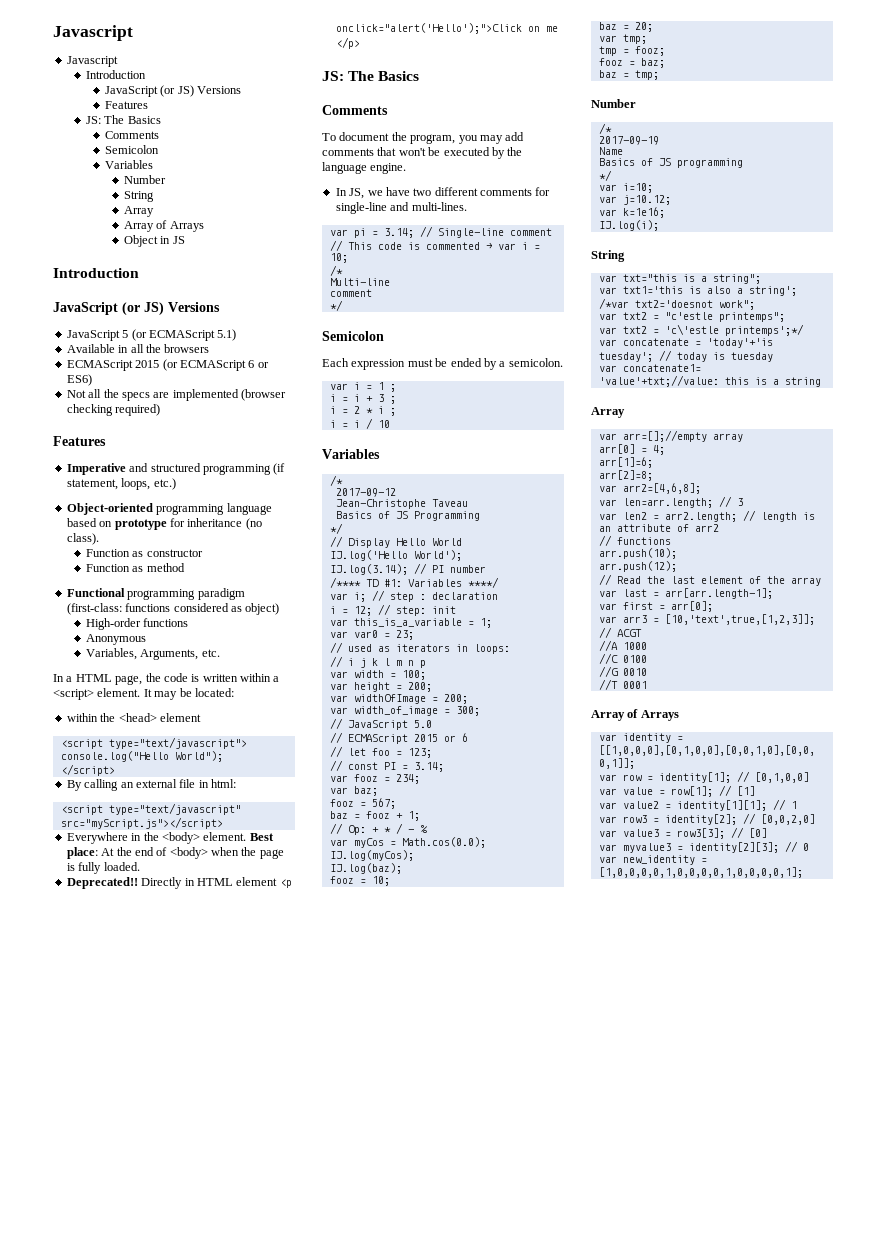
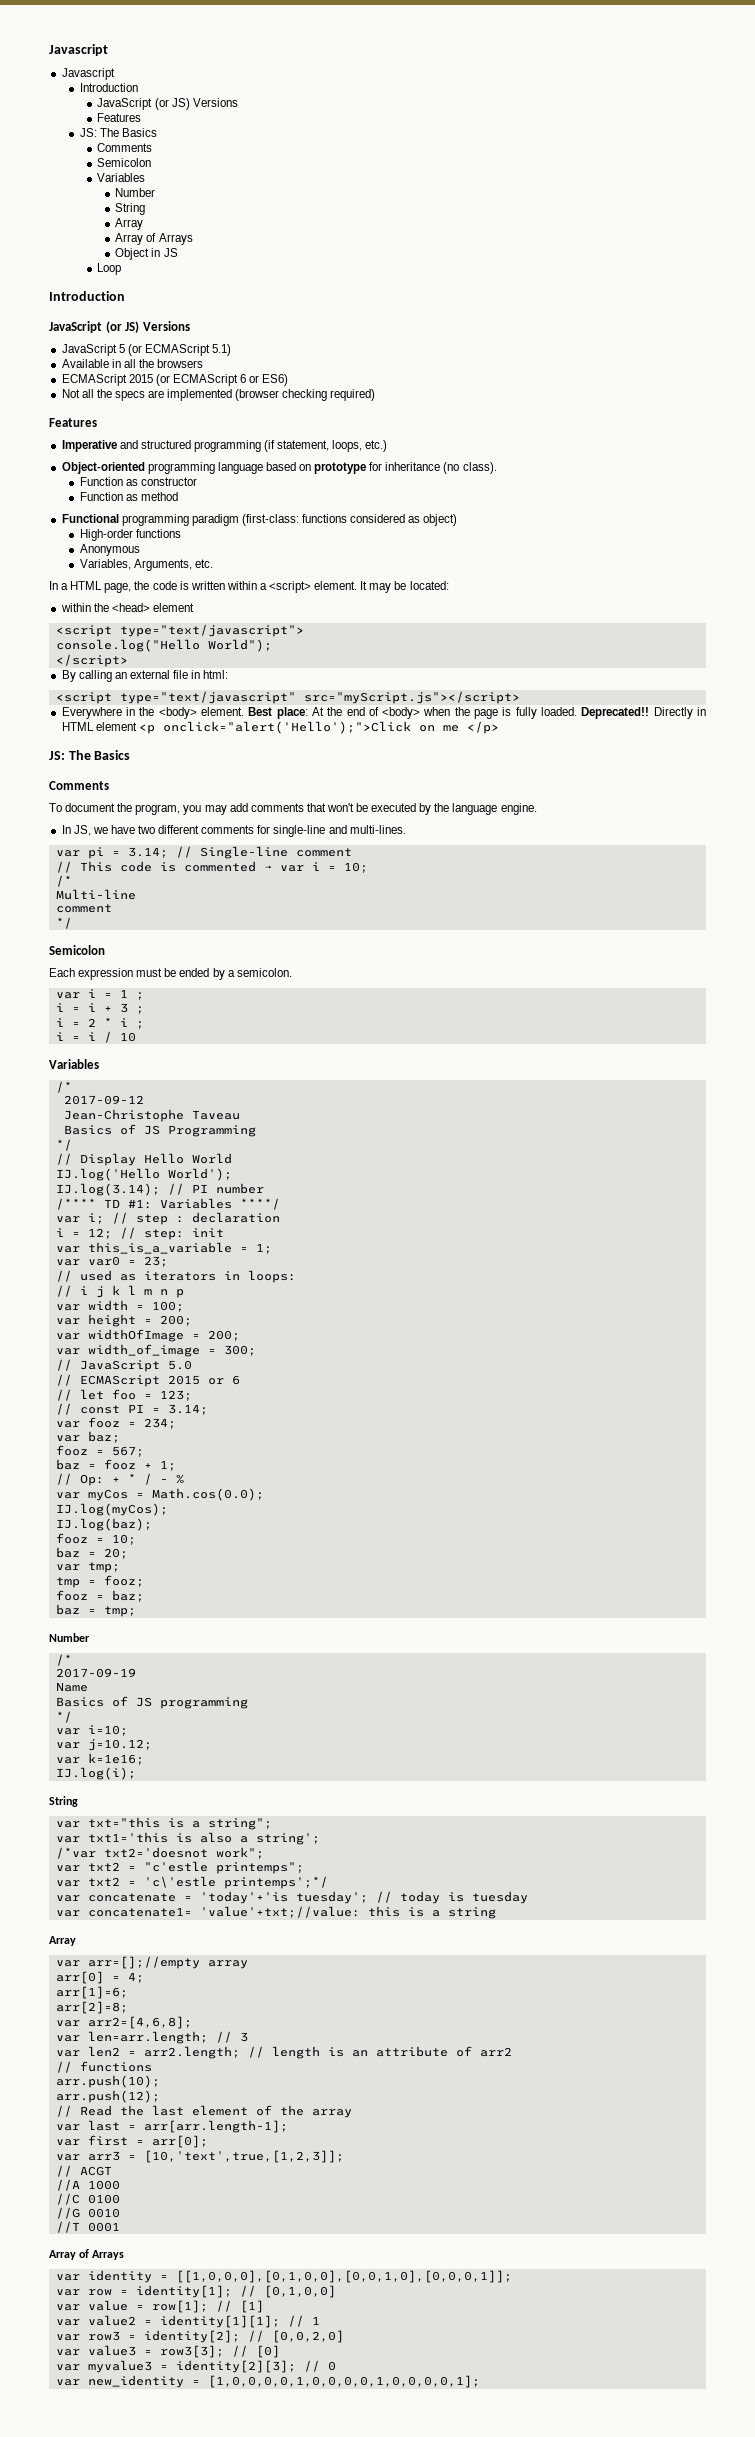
+ Loop
- Best place: At the end of <body> when the page is fully loaded.
- Deprecated!!
+ Best place: At the end of <body> when the page is fully loaded. Deprecated!!

